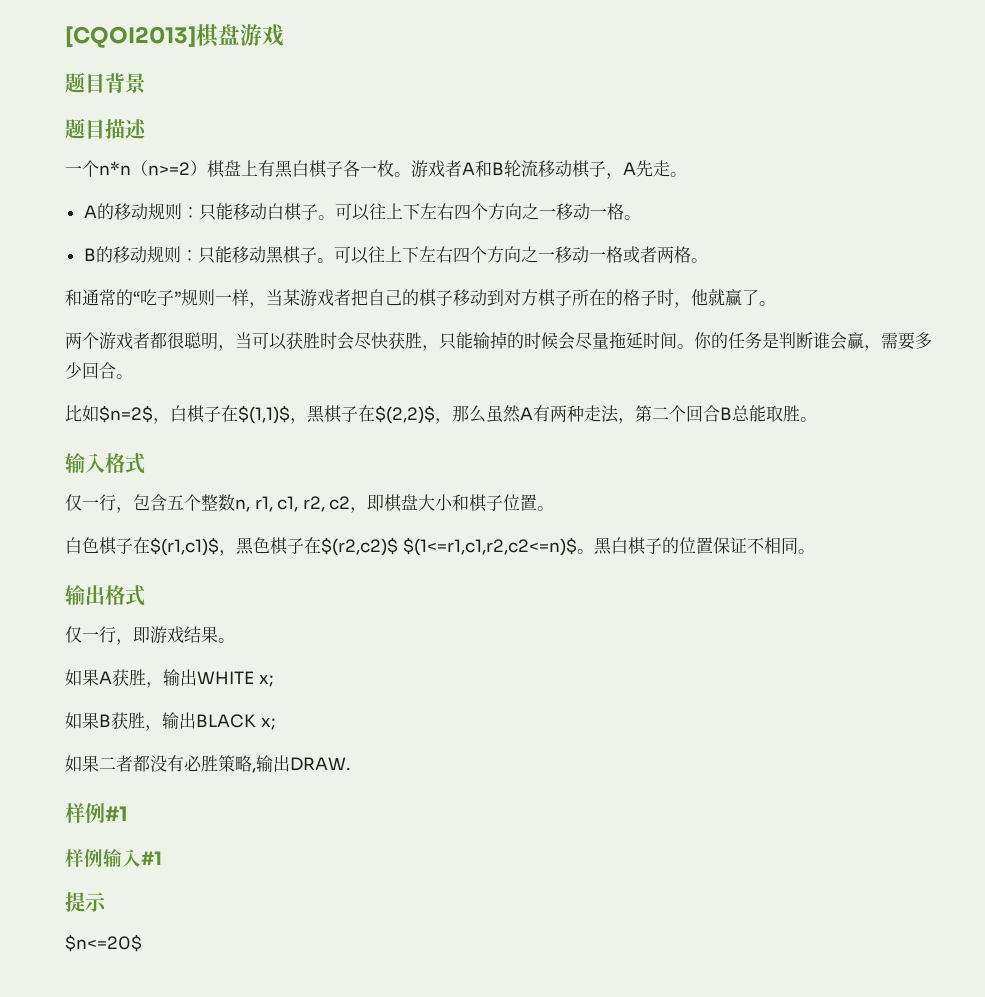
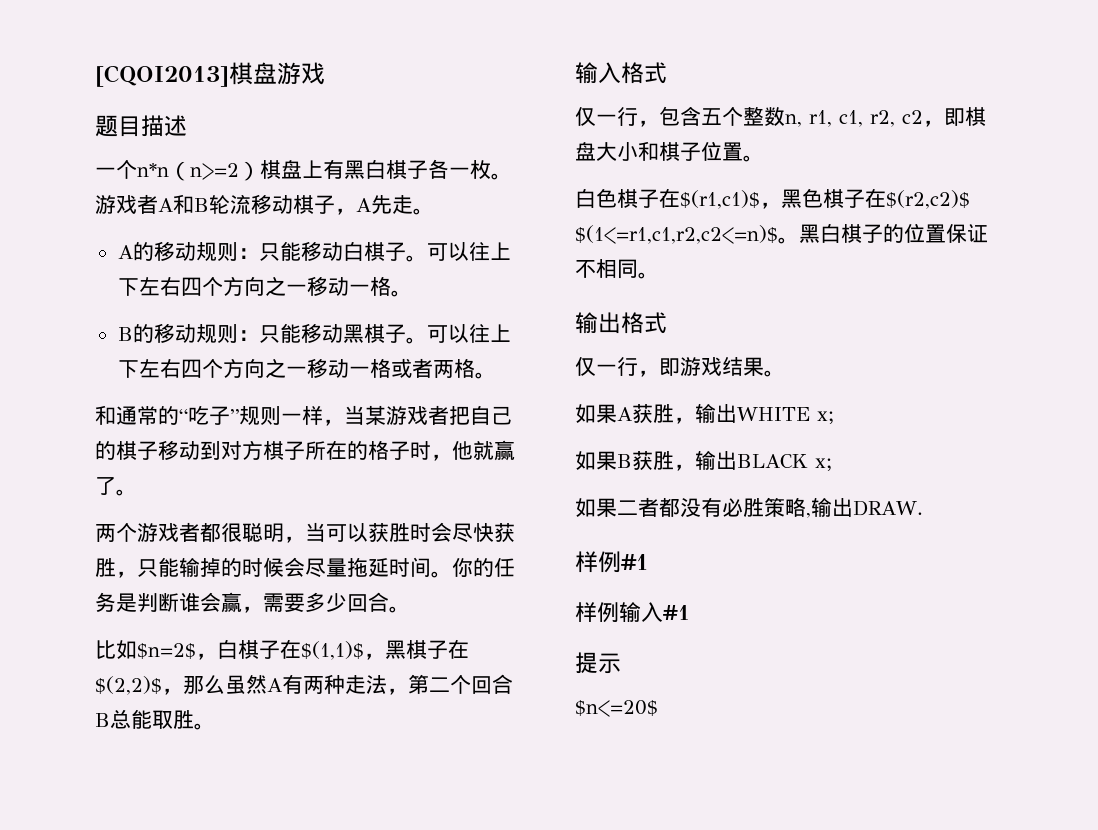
- 题目背景

